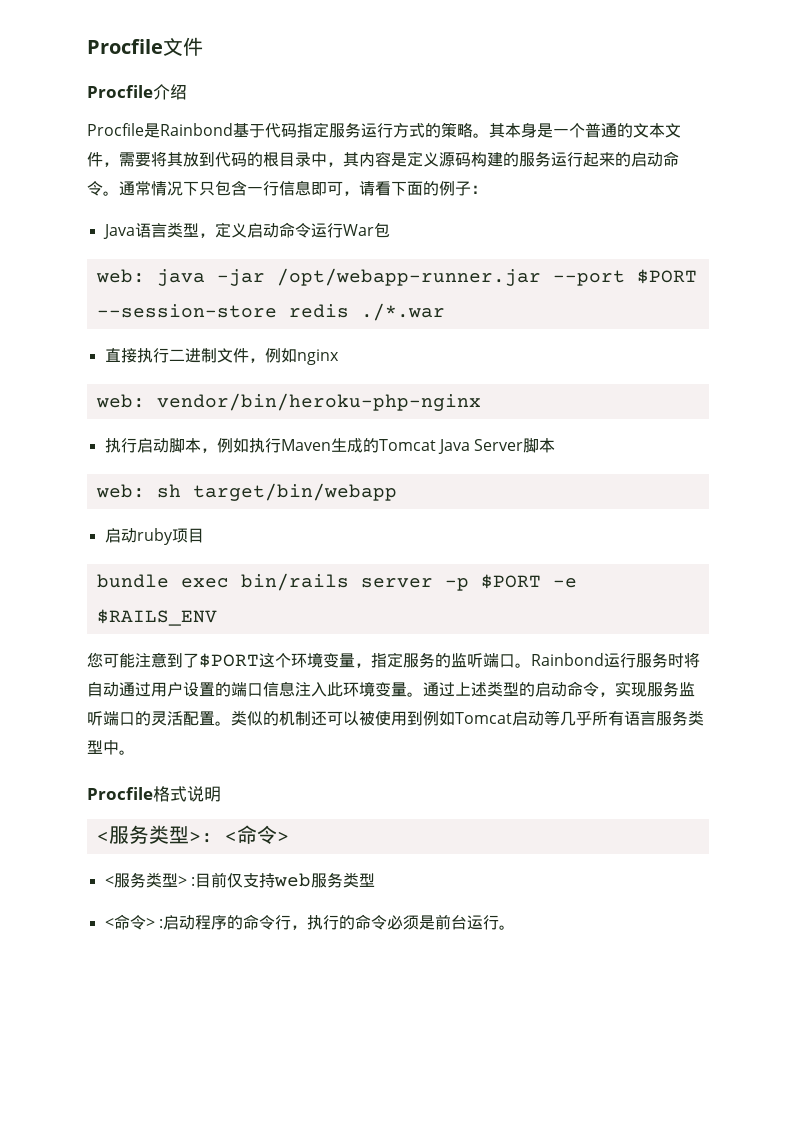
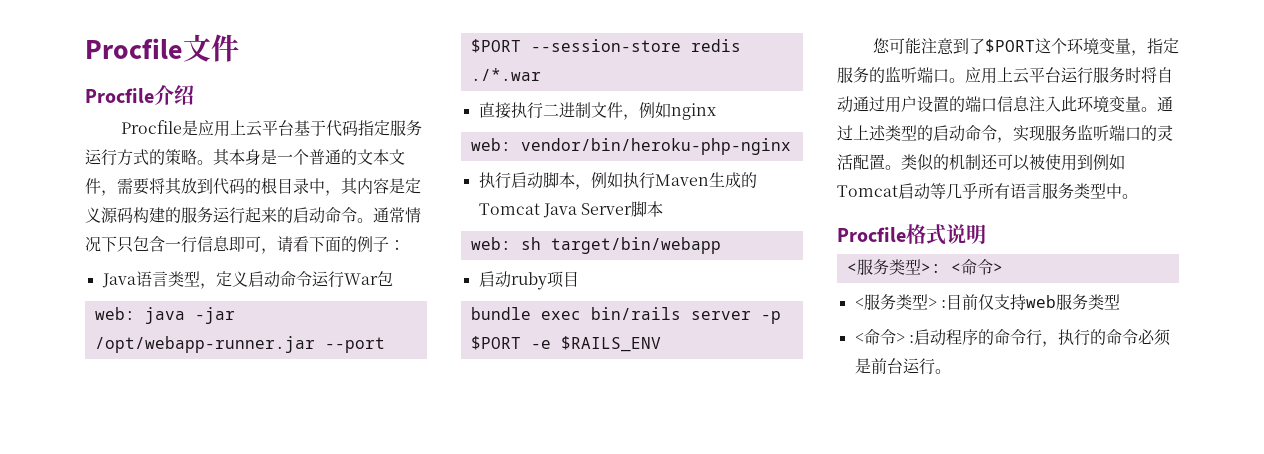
- Procfile是Rainbond基于代码指定服务运行方式的策略。
+ Procfile是应用上云平台基于代码指定服务运行方式的策略。
- Rainbond运行服务时将自动通过用户设置的端口信息注入此环境变量。
+ 应用上云平台运行服务时将自动通过用户设置的端口信息注入此环境变量。

